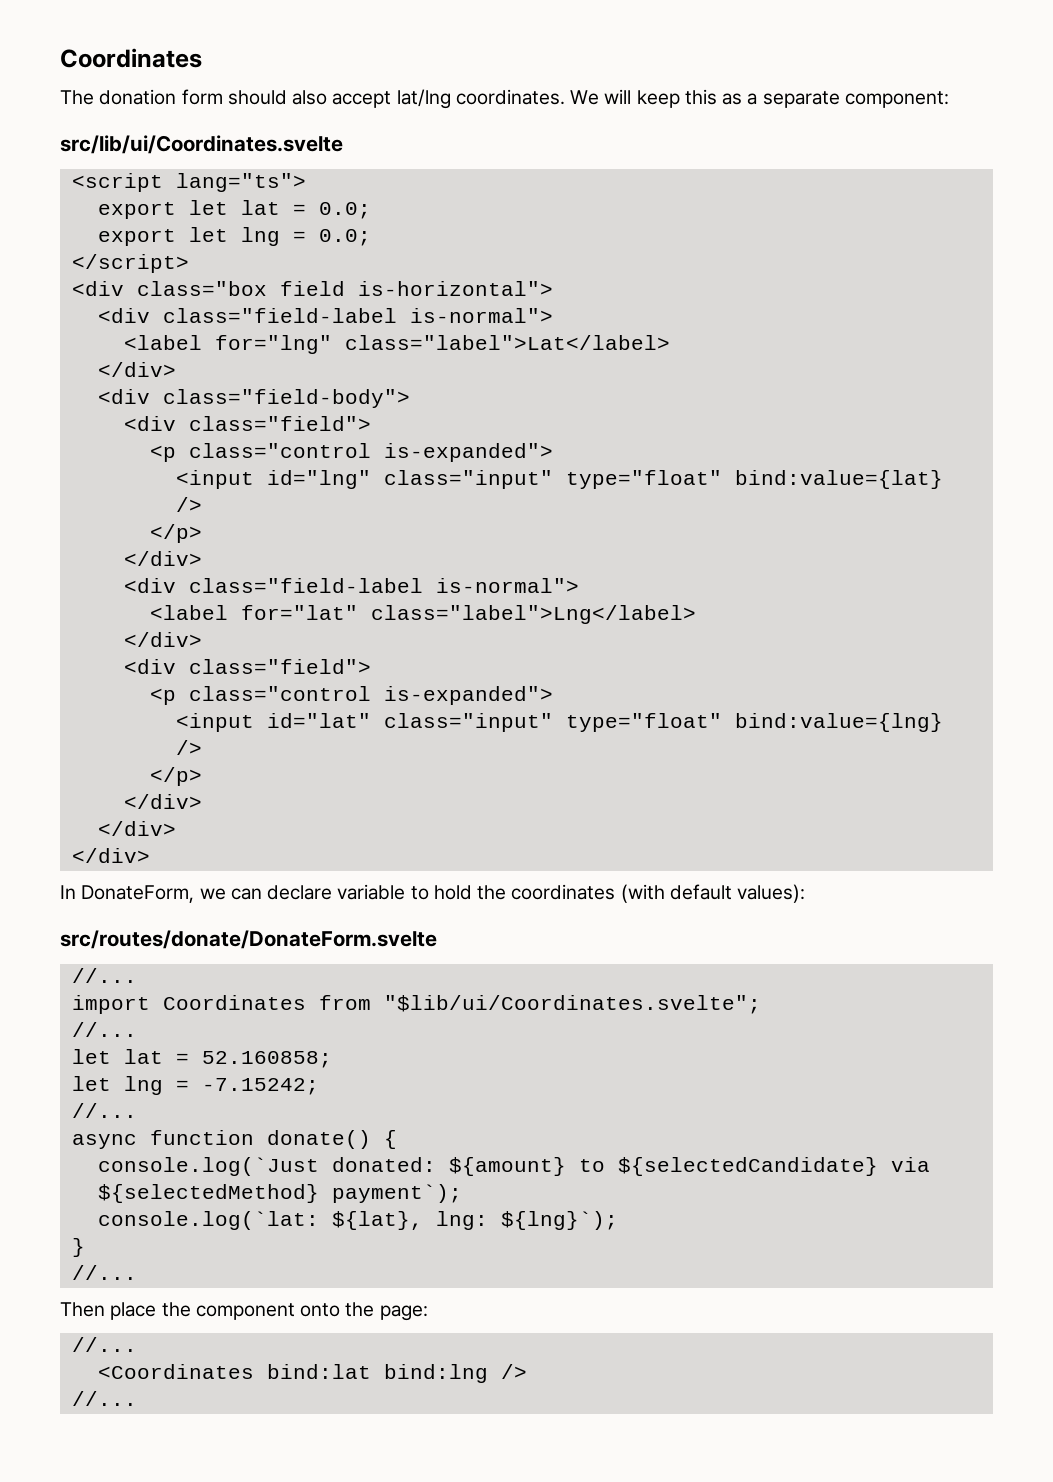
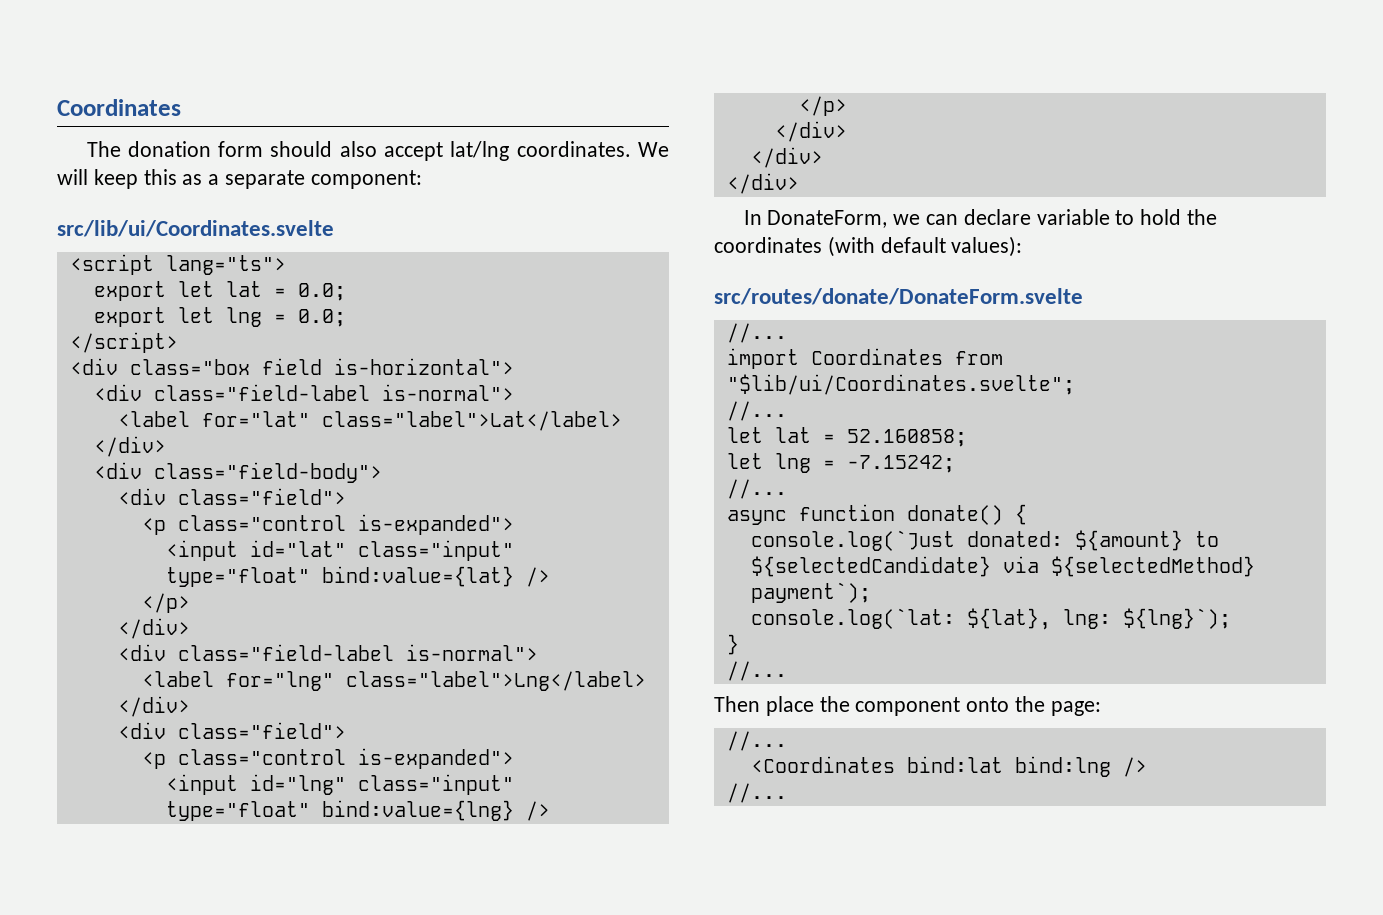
- <label for="lng" class="label">Lat</label>
+ <label for="lat" class="label">Lat</label>
- <input id="lng" class="input" type="float" bind:value={lat} />
+ <input id="lat" class="input" type="float" bind:value={lat} />
- <label for="lat" class="label">Lng</label>
+ <label for="lng" class="label">Lng</label>
- <input id="lat" class="input" type="float" bind:value={lng} />
+ <input id="lng" class="input" type="float" bind:value={lng} />

